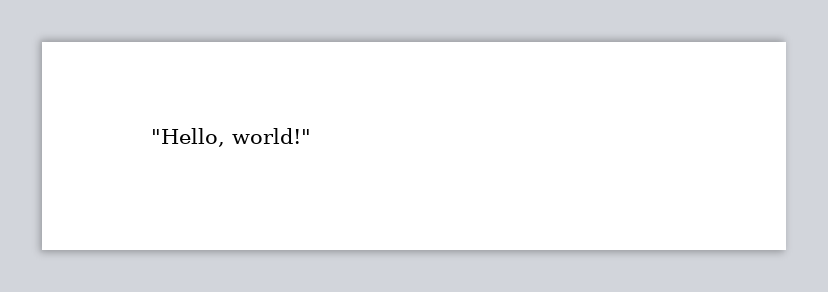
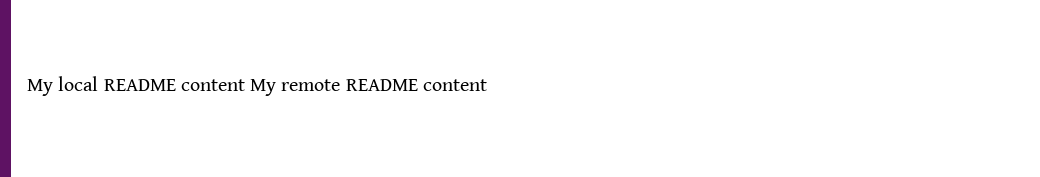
- "Hello, world!"
+ My local README content My remote README content

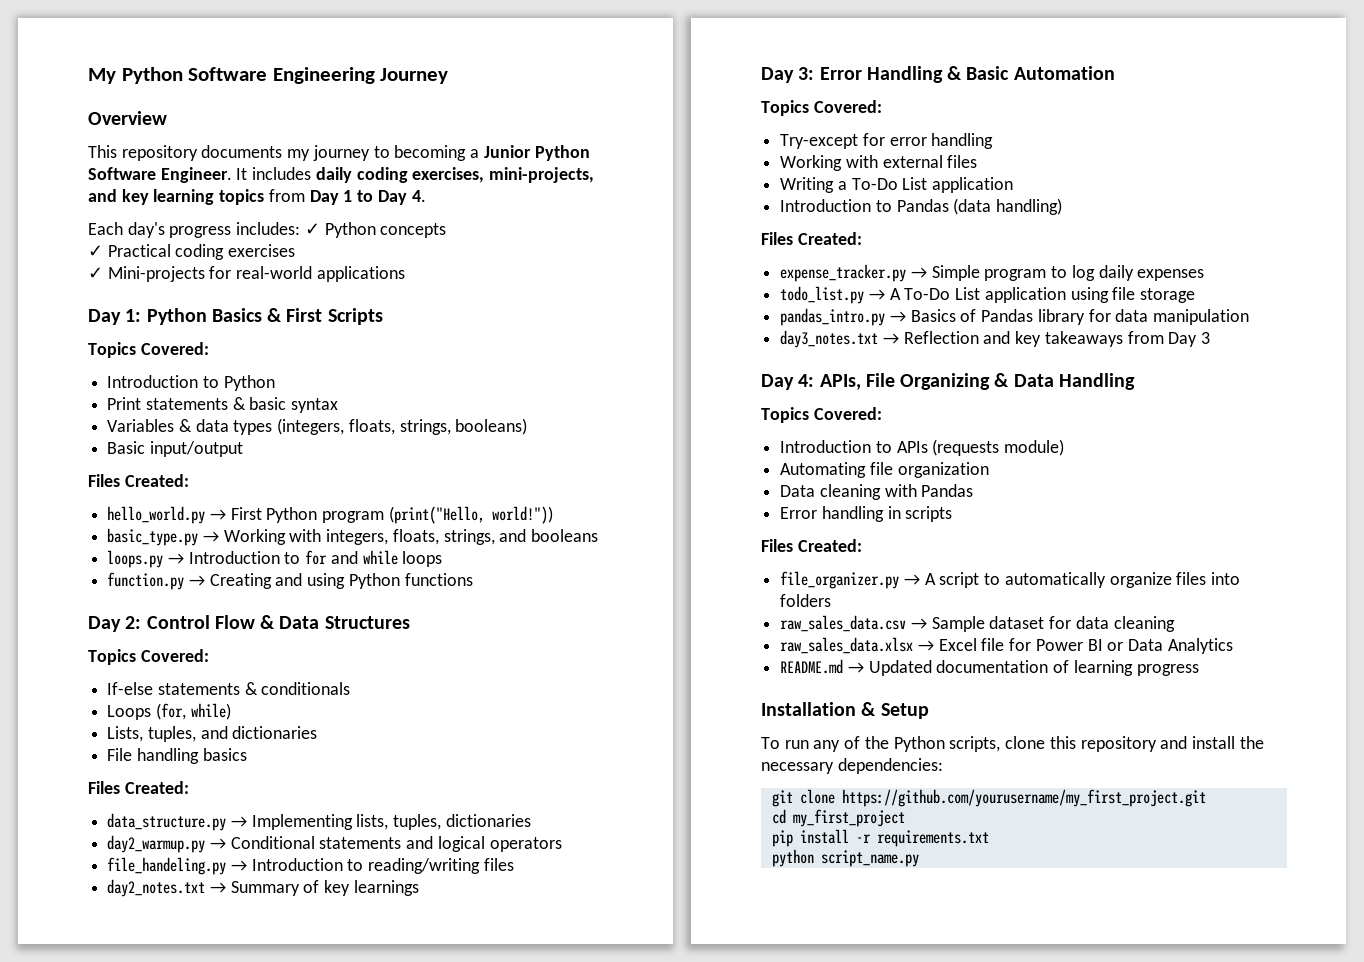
- My local README content My remote README content
+ My Python Software Engineering Journey
+ Overview
+ This repository documents my journey to becoming a Junior Python Software Engineer. It includes daily coding exercises, mini-projects, and key learning topics from Day 1 to Day 4.
+ Each day's progress includes: ✓ Python concepts
+ ✓ Practical coding exercises
+ ✓ Mini-projects for real-world applications
+ Day 1: Python Basics & First Scripts
+ Topics Covered:
+ Introduction to Python
+ Print statements & basic syntax
+ Variables & data types (integers, floats, strings, booleans)
+ Basic input/output
+ Files Created:
+ hello_world.py → First Python program (print("Hello, world!"))
+ basic_type.py → Working with integers, floats, strings, and booleans
+ loops.py → Introduction to for and while loops
+ function.py → Creating and using Python functions
+ Day 2: Control Flow & Data Structures
+ Topics Covered:
+ If-else statements & conditionals
+ Loops (for, while)
+ Lists, tuples, and dictionaries
+ File handling basics
+ Files Created:
+ data_structure.py → Implementing lists, tuples, dictionaries
+ day2_warmup.py → Conditional statements and logical operators
+ file_handeling.py → Introduction to reading/writing files
+ day2_notes.txt → Summary of key learnings
+ Day 3: Error Handling & Basic Automation
+ Topics Covered:
+ Try-except for error handling
+ Working with external files
+ Writing a To-Do List application
+ Introduction to Pandas (data handling)
+ Files Created:
+ expense_tracker.py → Simple program to log daily expenses
+ todo_list.py → A To-Do List application using file storage
+ pandas_intro.py → Basics of Pandas library for data manipulation
+ day3_notes.txt → Reflection and key takeaways from Day 3
+ Day 4: APIs, File Organizing & Data Handling
+ Topics Covered:
+ Introduction to APIs (requests module)
+ Automating file organization
+ Data cleaning with Pandas
+ Error handling in scripts
+ Files Created:
+ file_organizer.py → A script to automatically organize files into folders
+ raw_sales_data.csv → Sample dataset for data cleaning
+ raw_sales_data.xlsx → Excel file for Power BI or Data Analytics
+ README.md → Updated documentation of learning progress
+ Installation & Setup
+ To run any of the Python scripts, clone this repository and install the necessary dependencies:
+ git clone https://github.com/yourusername/my_first_project.git
+ cd my_first_project
+ pip install -r requirements.txt
+ python script_name.py

